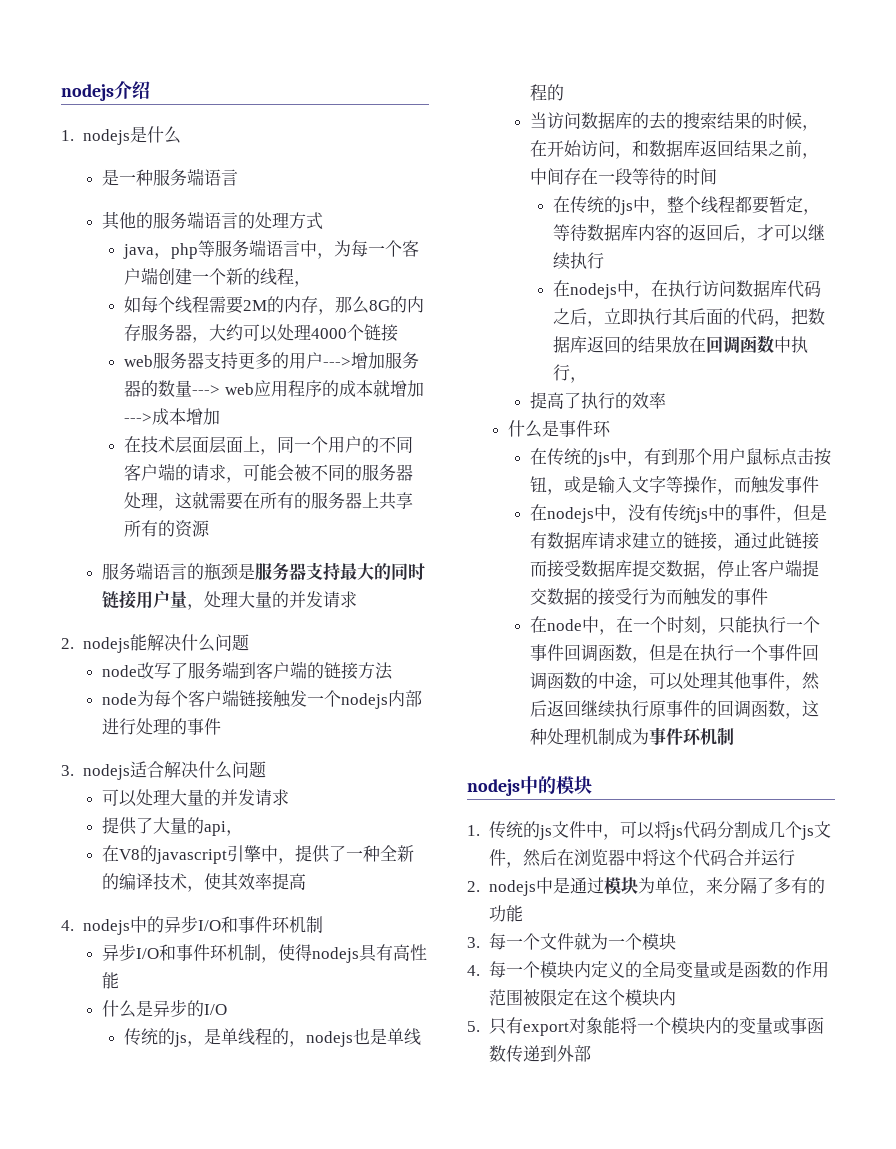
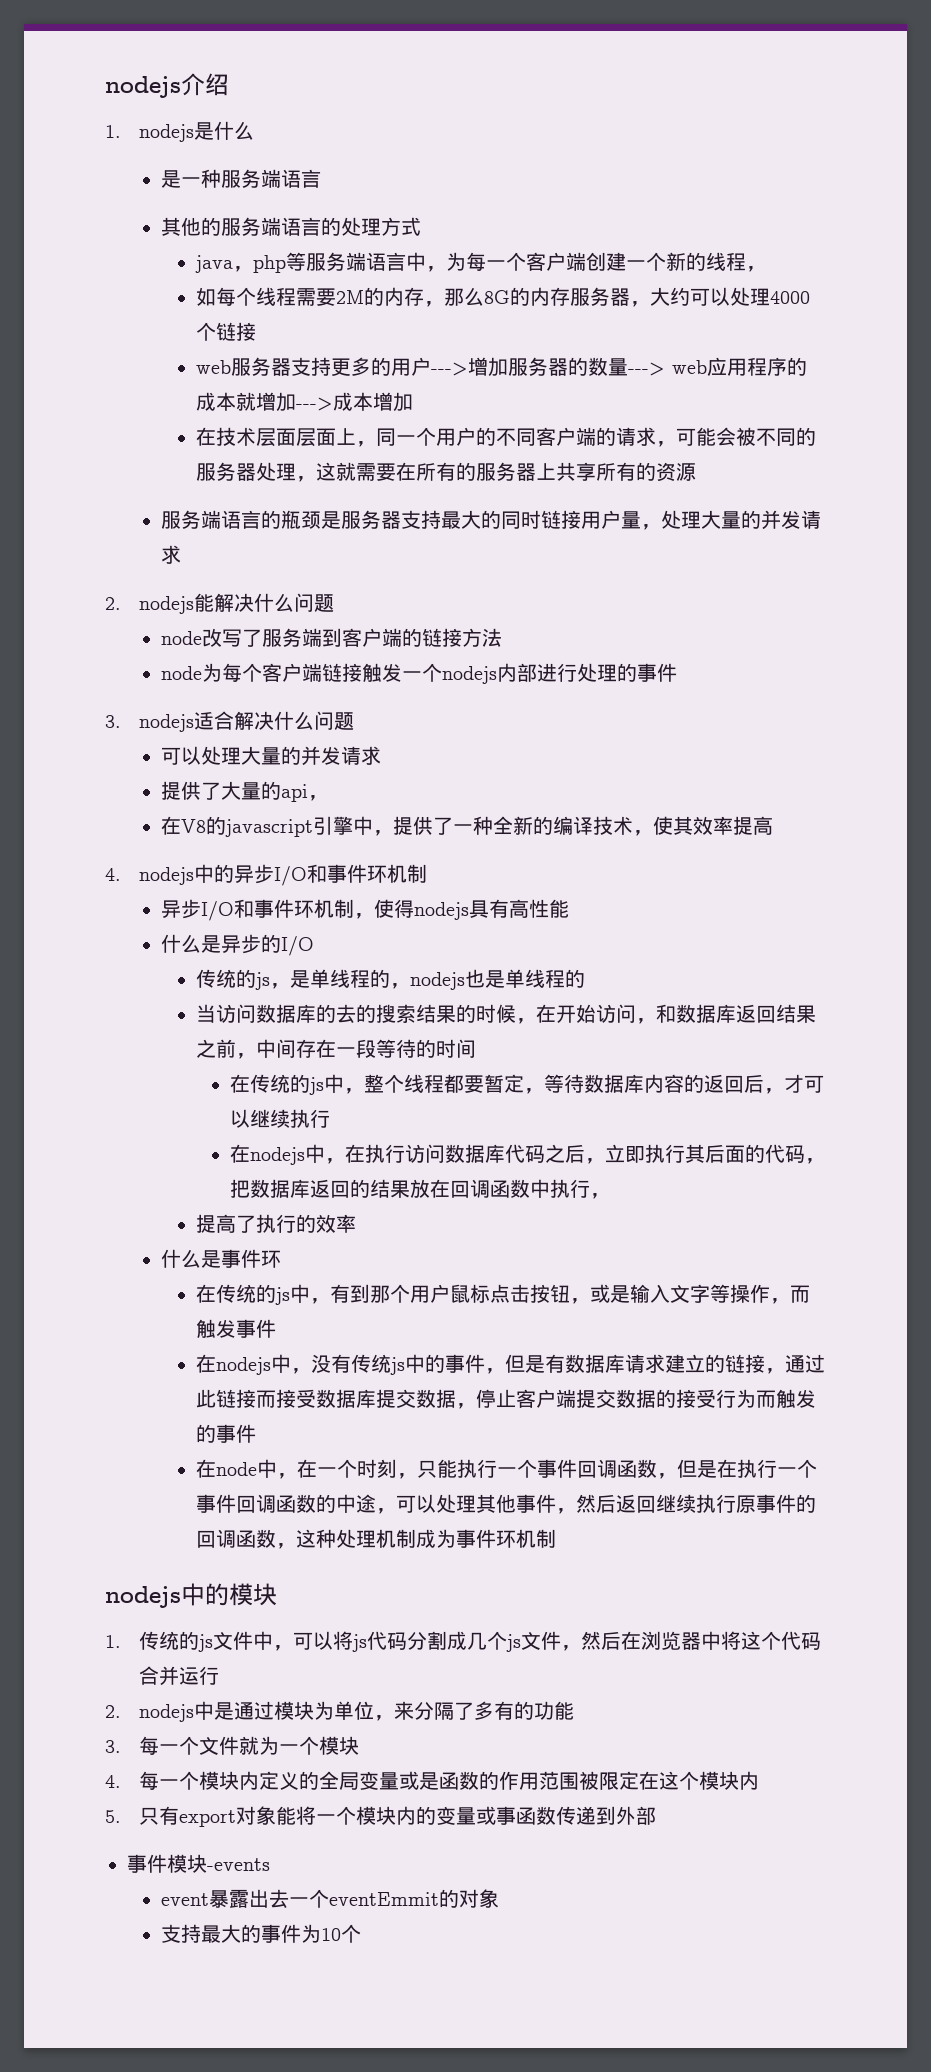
+ 事件模块-events
+ event暴露出去一个eventEmmit的对象
+ 支持最大的事件为10个

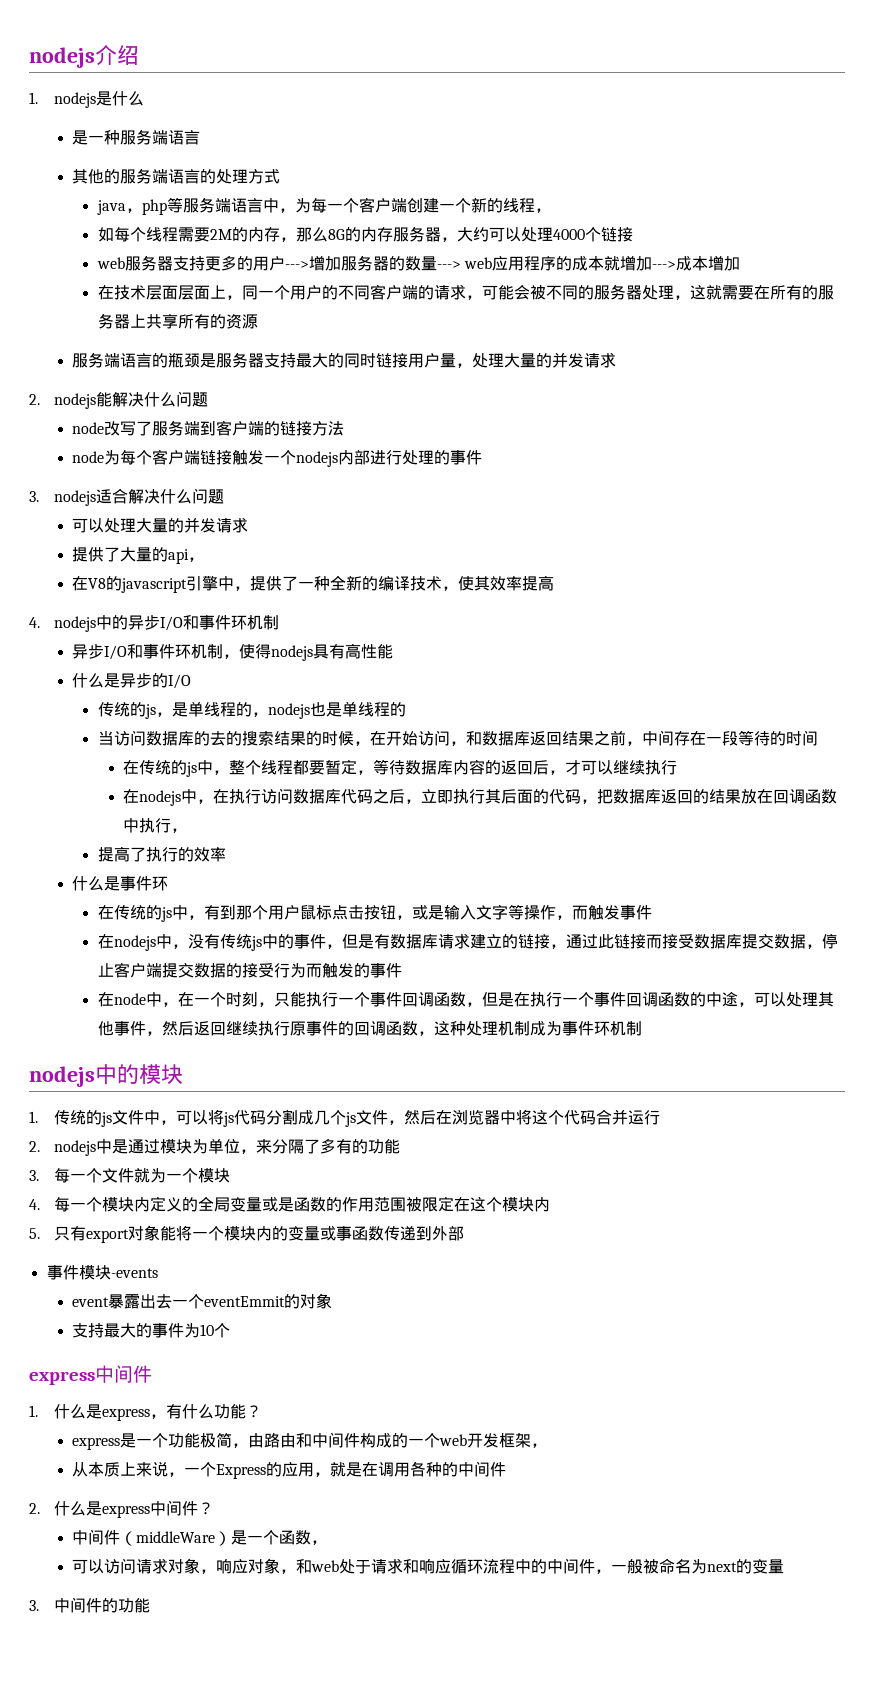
  支持最大的事件为10个
+ express中间件
+ 1.什么是express，有什么功能？
+ express是一个功能极简，由路由和中间件构成的一个web开发框架，
+ 从本质上来说，一个Express的应用，就是在调用各种的中间件
+ 2.什么是express中间件？
+ 中间件（middleWare）是一个函数，
+ 可以访问请求对象，响应对象，和web处于请求和响应循环流程中的中间件，一般被命名为next的变量
+ 3.中间件的功能

